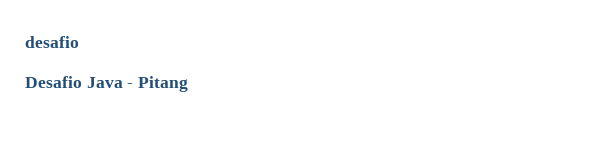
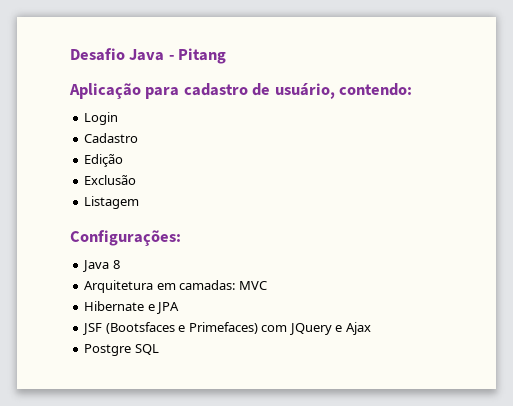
- desafio
+ Aplicação para cadastro de usuário, contendo:
+ Login
+ Cadastro
+ Edição
+ Exclusão
+ Listagem
+ Configurações:
+ Java 8
+ Arquitetura em camadas: MVC
+ Hibernate e JPA
+ JSF (Bootsfaces e Primefaces) com JQuery e Ajax
+ Postgre SQL

